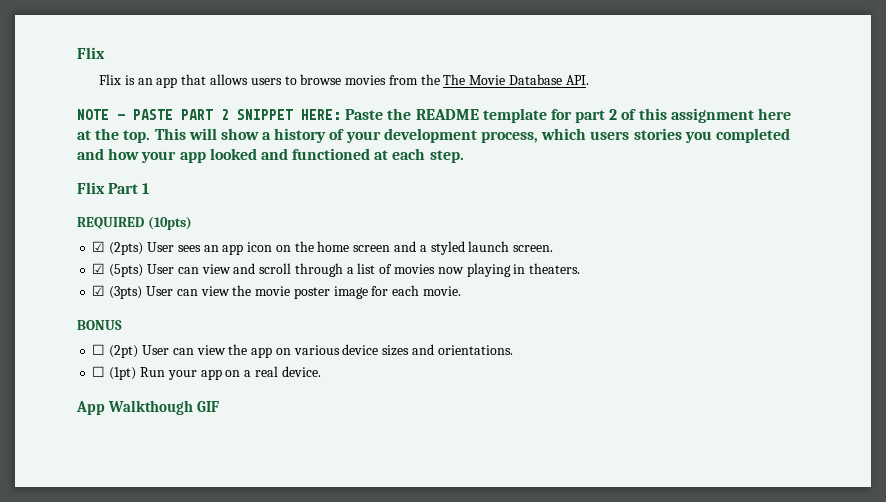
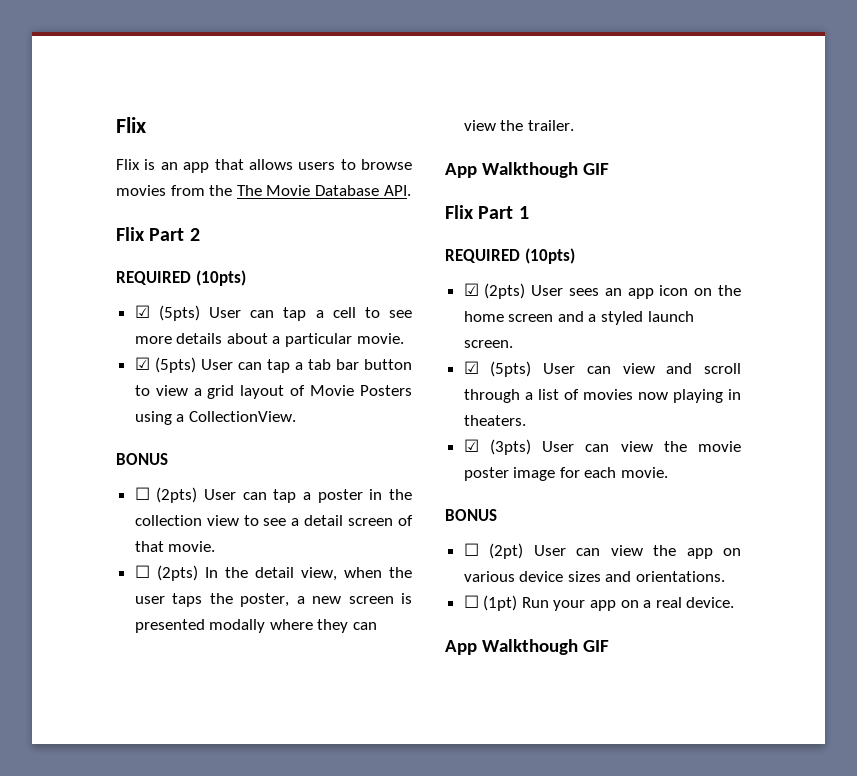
- NOTE - PASTE PART 2 SNIPPET HERE: Paste the README template for part 2 of this assignment here at the top. This will show a history of your development process, which users stories you completed and how your app looked and functioned at each step.
+ Flix Part 2
+ REQUIRED (10pts)
+ ☑ (5pts) User can tap a cell to see more details about a particular movie.
+ ☑ (5pts) User can tap a tab bar button to view a grid layout of Movie Posters using a CollectionView.
+ BONUS
+ ☐ (2pts) User can tap a poster in the collection view to see a detail screen of that movie.
+ ☐ (2pts) In the detail view, when the user taps the poster, a new screen is presented modally where they can view the trailer.
+ App Walkthough GIF

